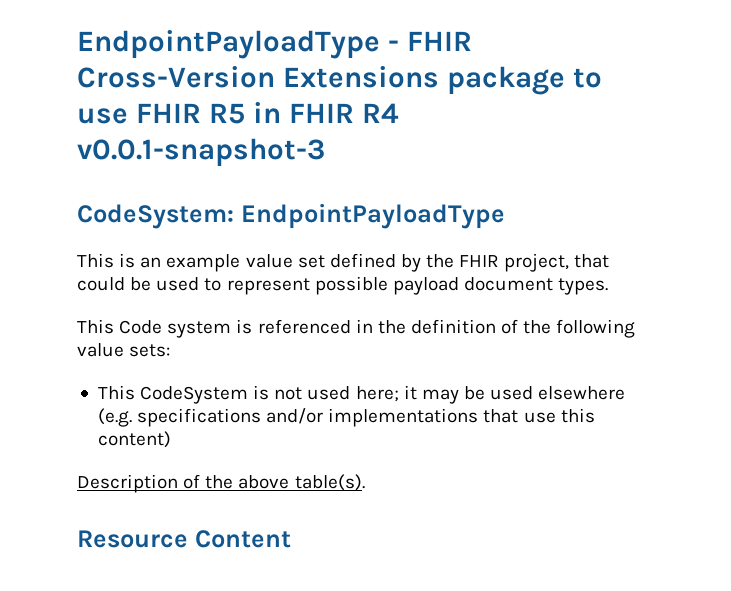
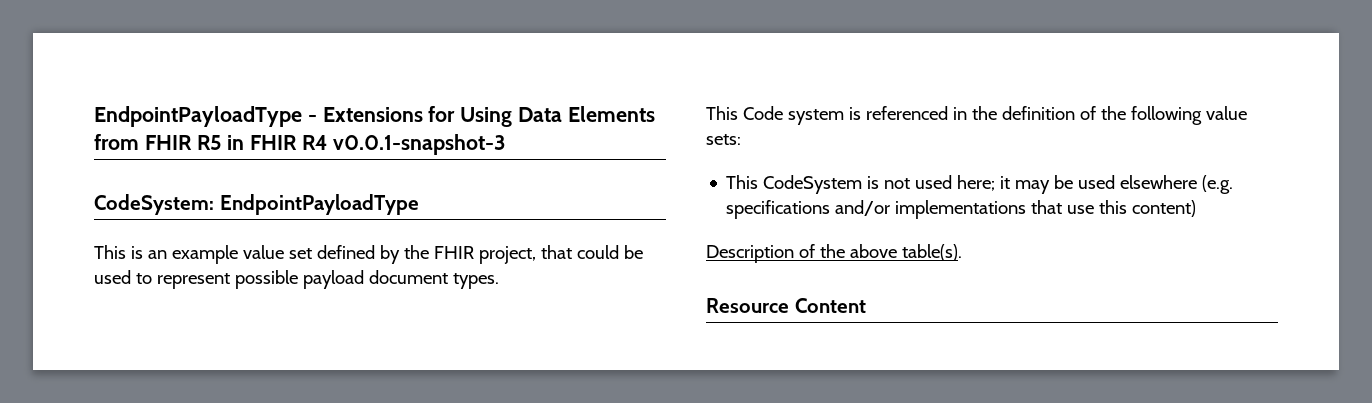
- EndpointPayloadType - FHIR Cross-Version Extensions package to use FHIR R5 in FHIR R4 v0.0.1-snapshot-3
+ EndpointPayloadType - Extensions for Using Data Elements from FHIR R5 in FHIR R4 v0.0.1-snapshot-3

